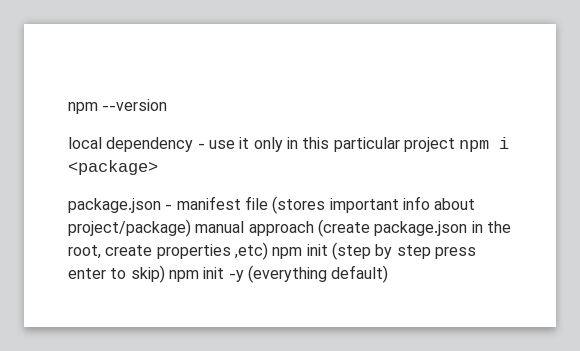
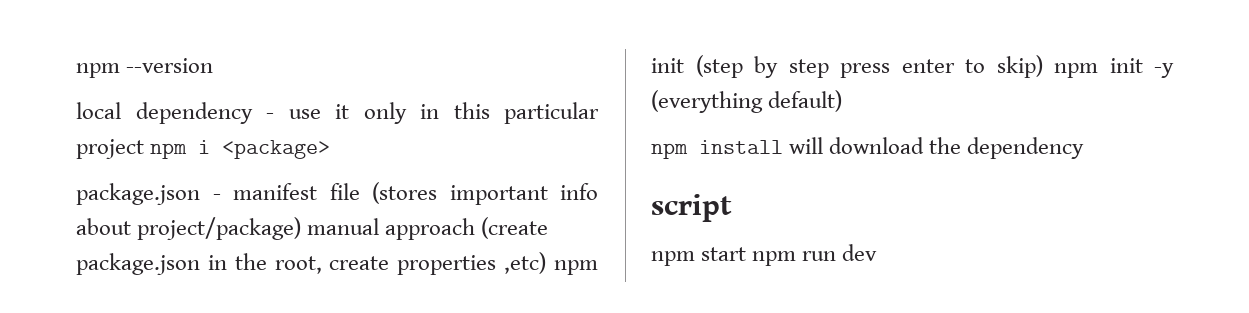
+ npm install will download the dependency
+ script
+ npm start npm run dev

